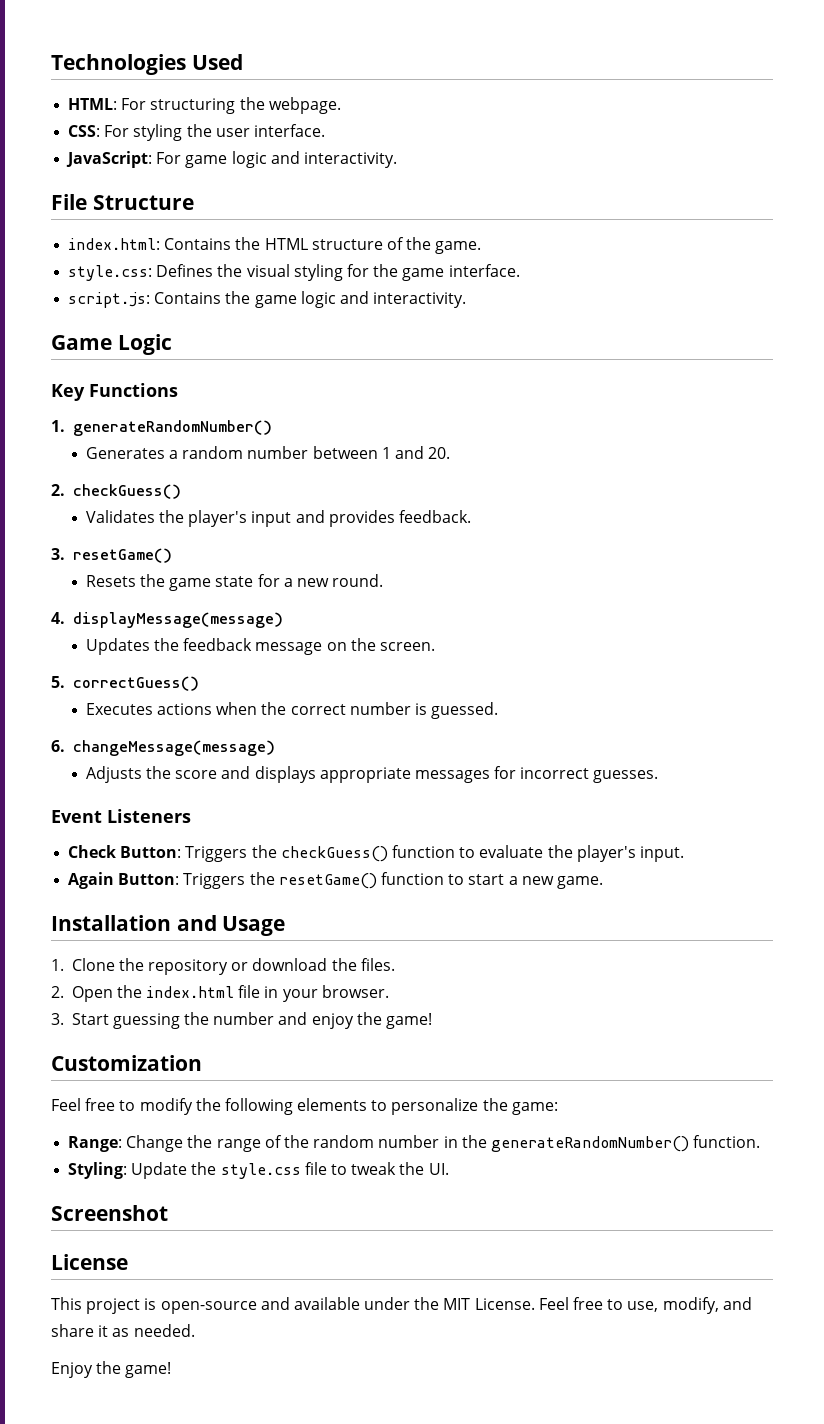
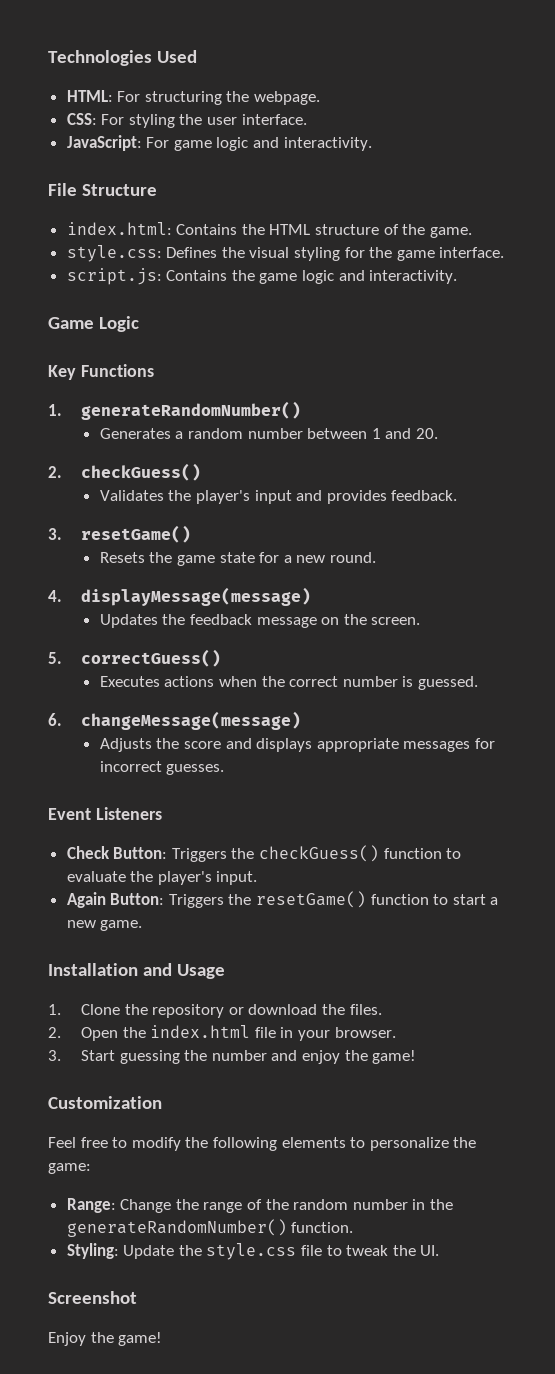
- License
- This project is open-source and available under the MIT License. Feel free to use, modify, and share it as needed.

